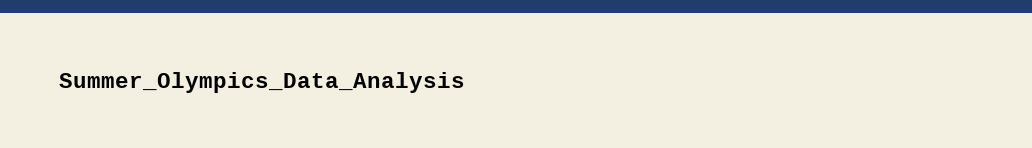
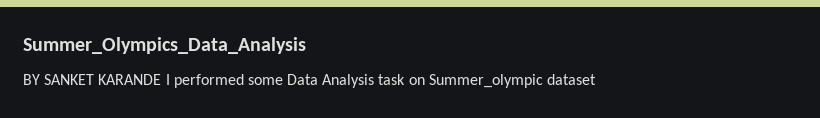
+ BY SANKET KARANDE I performed some Data Analysis task on Summer_olympic dataset

